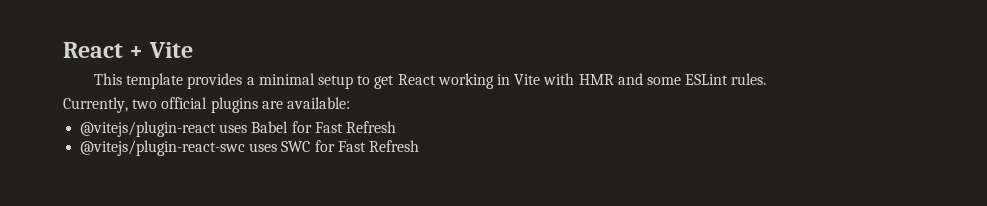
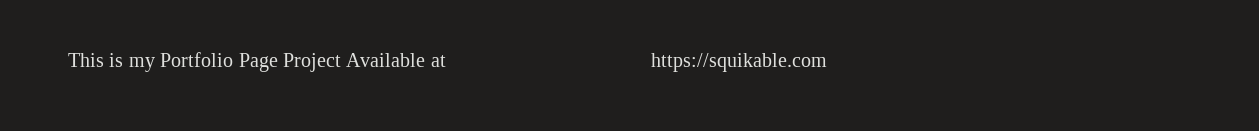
- React + Vite
- This template provides a minimal setup to get React working in Vite with HMR and some ESLint rules.
- Currently, two official plugins are available:
- @vitejs/plugin-react uses Babel for Fast Refresh
- @vitejs/plugin-react-swc uses SWC for Fast Refresh
+ This is my Portfolio Page Project Available at https://squikable.com

